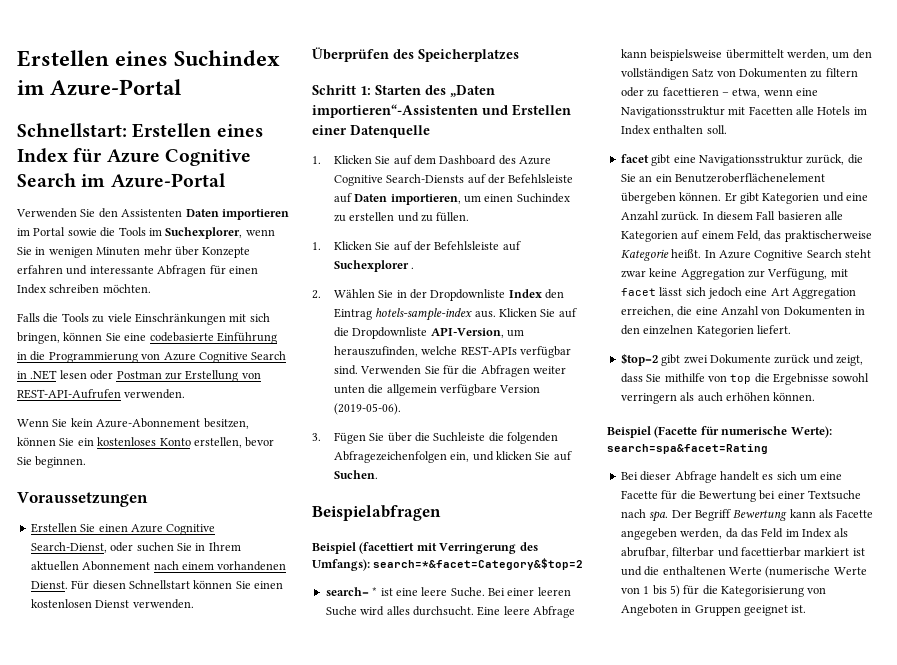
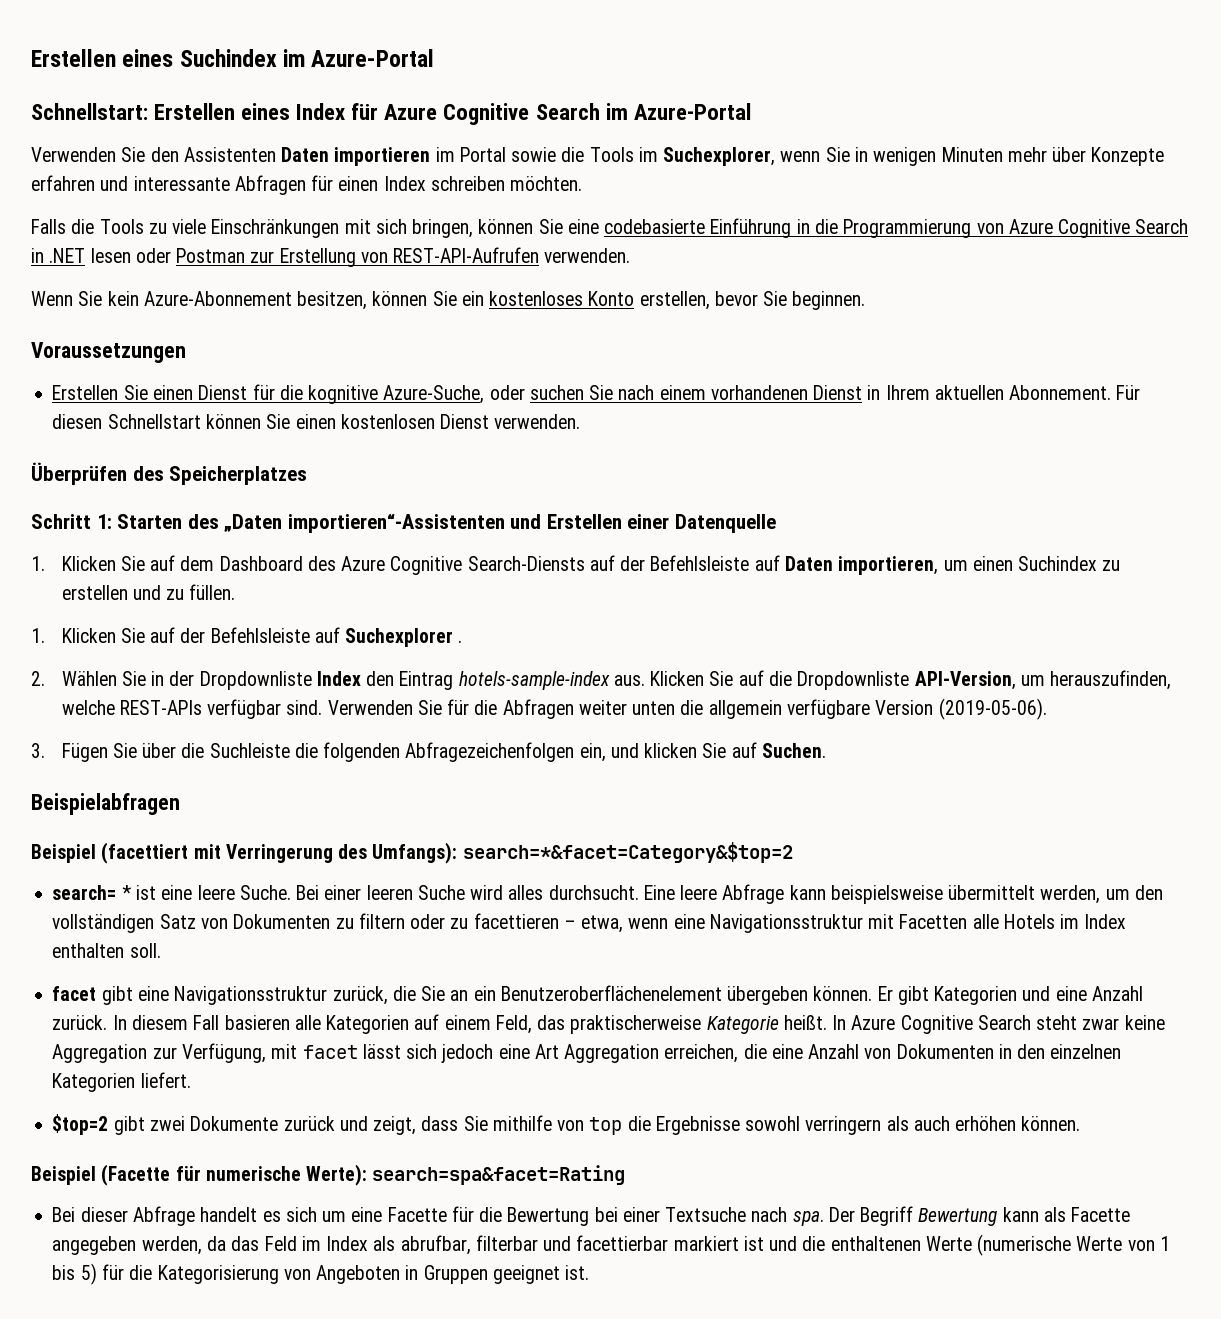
- Erstellen Sie einen Azure Cognitive Search-Dienst, oder suchen Sie in Ihrem aktuellen Abonnement nach einem vorhandenen Dienst.
+ Erstellen Sie einen Dienst für die kognitive Azure-Suche, oder suchen Sie nach einem vorhandenen Dienst in Ihrem aktuellen Abonnement.

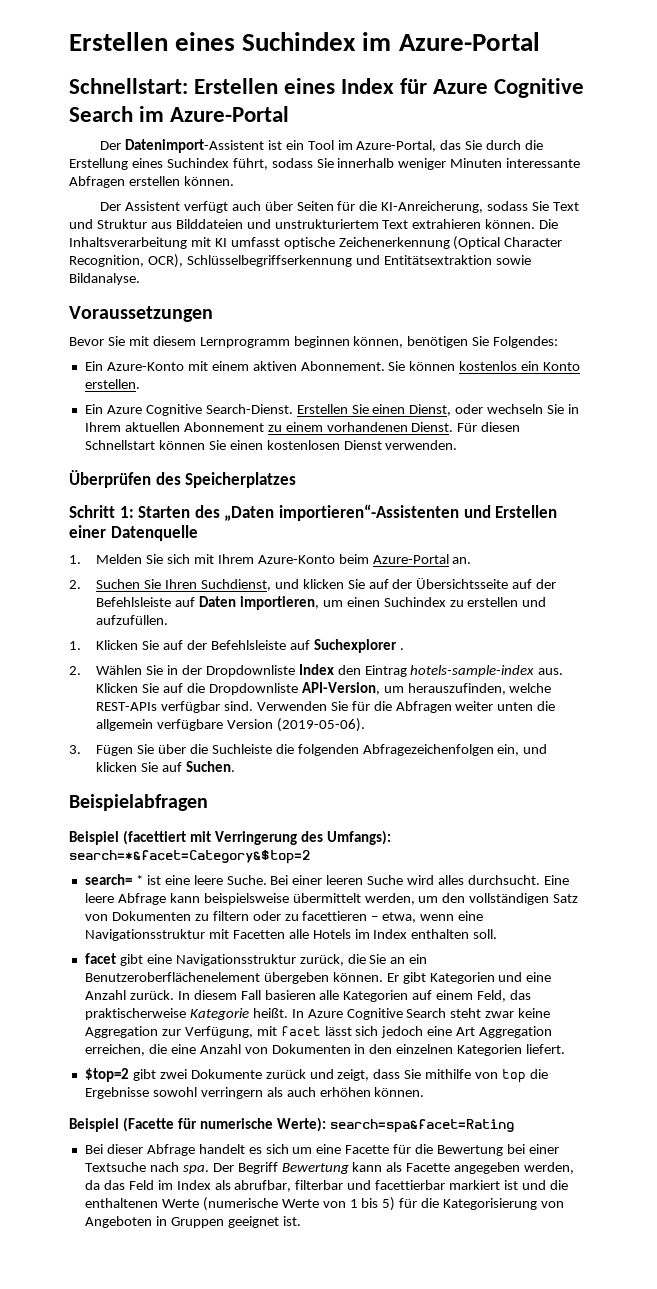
- Verwenden Sie den Assistenten Daten importieren im Portal sowie die Tools im Suchexplorer, wenn Sie in wenigen Minuten mehr über Konzepte erfahren und interessante Abfragen für einen Index schreiben möchten.
- Falls die Tools zu viele Einschränkungen mit sich bringen, können Sie eine codebasierte Einführung in die Programmierung von Azure Cognitive Search in .NET lesen oder Postman zur Erstellung von REST-API-Aufrufen verwenden.
- Wenn Sie kein Azure-Abonnement besitzen, können Sie ein kostenloses Konto erstellen, bevor Sie beginnen.
+ Der Datenimport-Assistent ist ein Tool im Azure-Portal, das Sie durch die Erstellung eines Suchindex führt, sodass Sie innerhalb weniger Minuten interessante Abfragen erstellen können.
+ Der Assistent verfügt auch über Seiten für die KI-Anreicherung, sodass Sie Text und Struktur aus Bilddateien und unstrukturiertem Text extrahieren können. Die Inhaltsverarbeitung mit KI umfasst optische Zeichenerkennung (Optical Character Recognition, OCR), Schlüsselbegriffserkennung und Entitätsextraktion sowie Bildanalyse.
  Voraussetzungen
- Erstellen Sie einen Dienst für die kognitive Azure-Suche, oder suchen Sie nach einem vorhandenen Dienst in Ihrem aktuellen Abonnement.
+ Bevor Sie mit diesem Lernprogramm beginnen können, benötigen Sie Folgendes:
+ Ein Azure-Konto mit einem aktiven Abonnement. Sie können kostenlos ein Konto erstellen.
+ Ein Azure Cognitive Search-Dienst. Erstellen Sie einen Dienst, oder wechseln Sie in Ihrem aktuellen Abonnement zu einem vorhandenen Dienst.
- 1. Klicken Sie auf dem Dashboard des Azure Cognitive Search-Diensts auf der Befehlsleiste auf Daten importieren, um einen Suchindex zu erstellen und zu füllen.
+ 1. Melden Sie sich mit Ihrem Azure-Konto beim Azure-Portal an.
+ 2. Suchen Sie Ihren Suchdienst, und klicken Sie auf der Übersichtsseite auf der Befehlsleiste auf Daten importieren, um einen Suchindex zu erstellen und aufzufüllen.

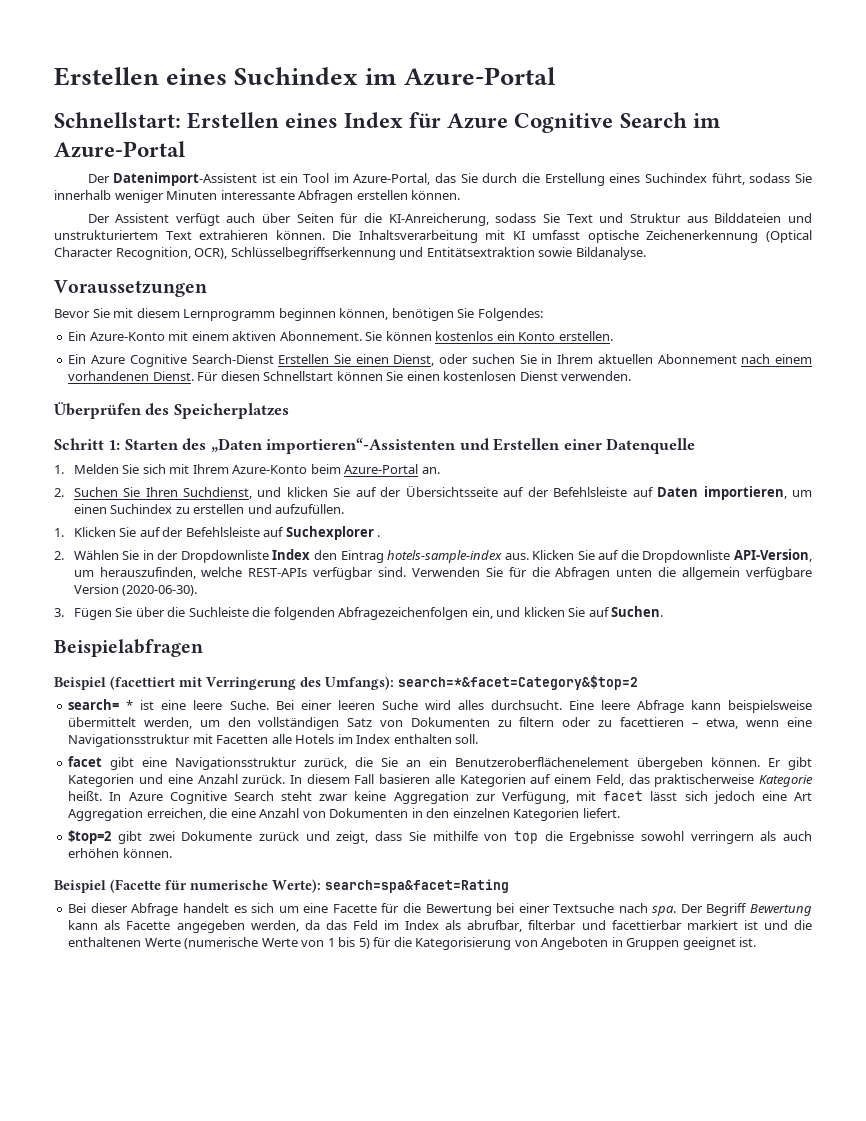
- Ein Azure Cognitive Search-Dienst. Erstellen Sie einen Dienst, oder wechseln Sie in Ihrem aktuellen Abonnement zu einem vorhandenen Dienst.
+ Ein Azure Cognitive Search-Dienst Erstellen Sie einen Dienst, oder suchen Sie in Ihrem aktuellen Abonnement nach einem vorhandenen Dienst.
- Verwenden Sie für die Abfragen weiter unten die allgemein verfügbare Version (2019-05-06).
+ Verwenden Sie für die Abfragen unten die allgemein verfügbare Version (2020-06-30).

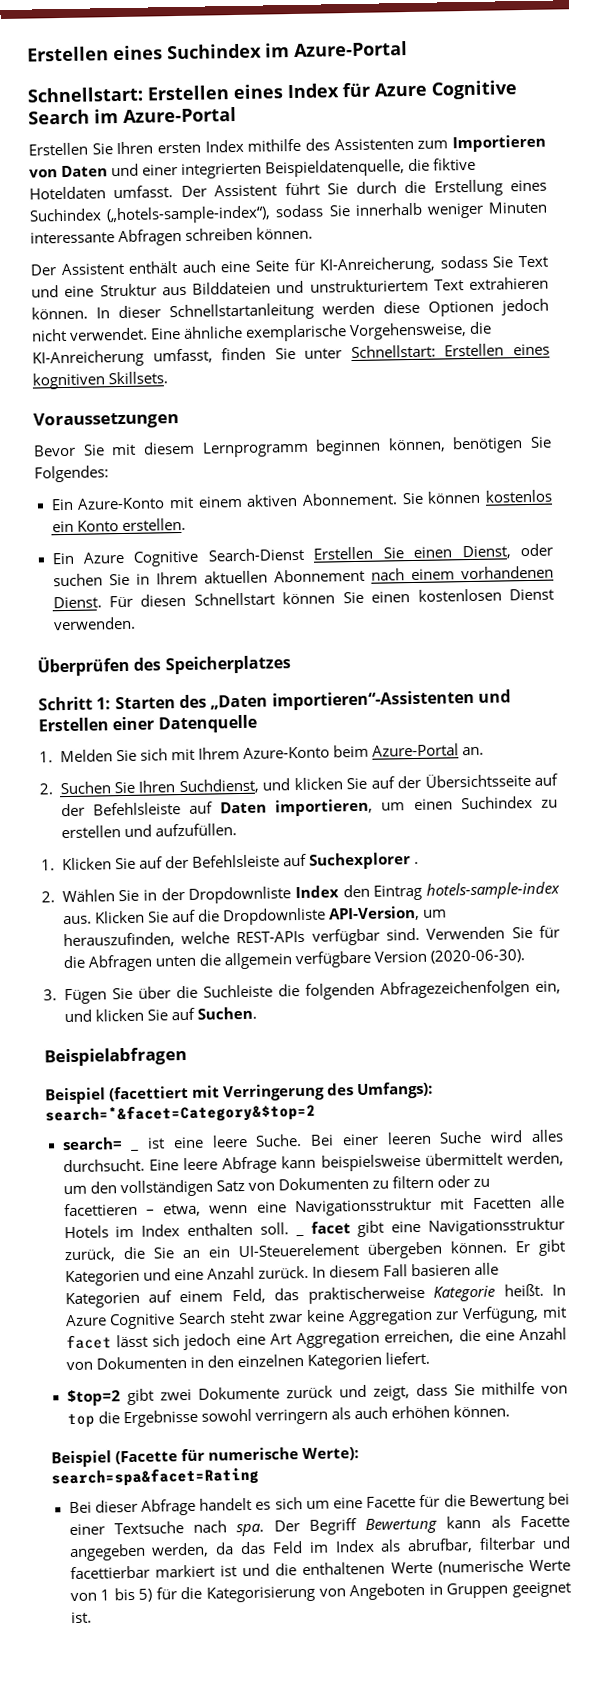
- Der Datenimport-Assistent ist ein Tool im Azure-Portal, das Sie durch die Erstellung eines Suchindex führt, sodass Sie innerhalb weniger Minuten interessante Abfragen erstellen können.
+ Erstellen Sie Ihren ersten Index mithilfe des Assistenten zum Importieren von Daten und einer integrierten Beispieldatenquelle, die fiktive Hoteldaten umfasst. Der Assistent führt Sie durch die Erstellung eines Suchindex („hotels-sample-index“), sodass Sie innerhalb weniger Minuten interessante Abfragen schreiben können.
- Der Assistent verfügt auch über Seiten für die KI-Anreicherung, sodass Sie Text und Struktur aus Bilddateien und unstrukturiertem Text extrahieren können.
+ Der Assistent enthält auch eine Seite für KI-Anreicherung, sodass Sie Text und eine Struktur aus Bilddateien und unstrukturiertem Text extrahieren können.
- Die Inhaltsverarbeitung mit KI umfasst optische Zeichenerkennung (Optical Character Recognition, OCR), Schlüsselbegriffserkennung und Entitätsextraktion sowie Bildanalyse.
+ In dieser Schnellstartanleitung werden diese Optionen jedoch nicht verwendet. Eine ähnliche exemplarische Vorgehensweise, die KI-Anreicherung umfasst, finden Sie unter Schnellstart: Erstellen eines kognitiven Skillsets.
- search= * ist eine leere Suche.
+ search= _ ist eine leere Suche.
- Eine leere Abfrage kann beispielsweise übermittelt werden, um den vollständigen Satz von Dokumenten zu filtern oder zu facettieren – etwa, wenn eine Navigationsstruktur mit Facetten alle Hotels im Index enthalten soll.
- facet gibt eine Navigationsstruktur zurück, die Sie an ein Benutzeroberflächenelement übergeben können.
+ Eine leere Abfrage kann beispielsweise übermittelt werden, um den vollständigen Satz von Dokumenten zu filtern oder zu facettieren – etwa, wenn eine Navigationsstruktur mit Facetten alle Hotels im Index enthalten soll. _ facet gibt eine Navigationsstruktur zurück, die Sie an ein UI-Steuerelement übergeben können.

